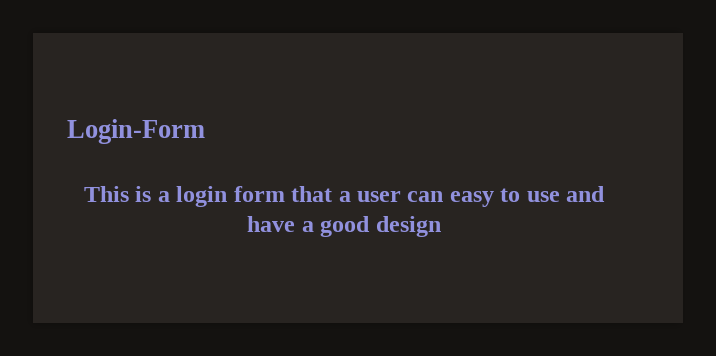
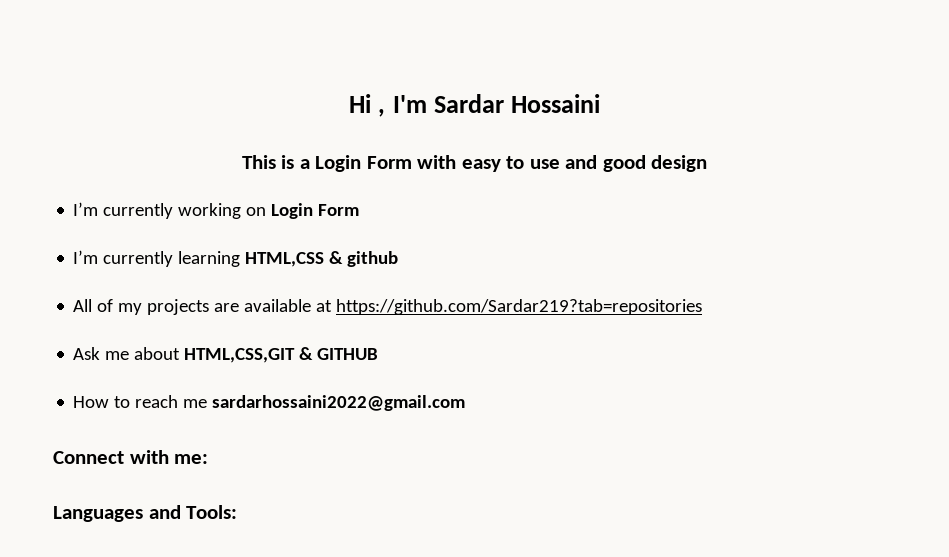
- Login-Form
- This is a login form that a user can easy to use and have a good design
+ Hi , I'm Sardar Hossaini
+ This is a Login Form with easy to use and good design
+ I’m currently working on Login Form
+ I’m currently learning HTML,CSS & github
+ All of my projects are available at https://github.com/Sardar219?tab=repositories
+ Ask me about HTML,CSS,GIT & GITHUB
+ How to reach me sardarhossaini2022@gmail.com
+ Connect with me:
+ Languages and Tools:

